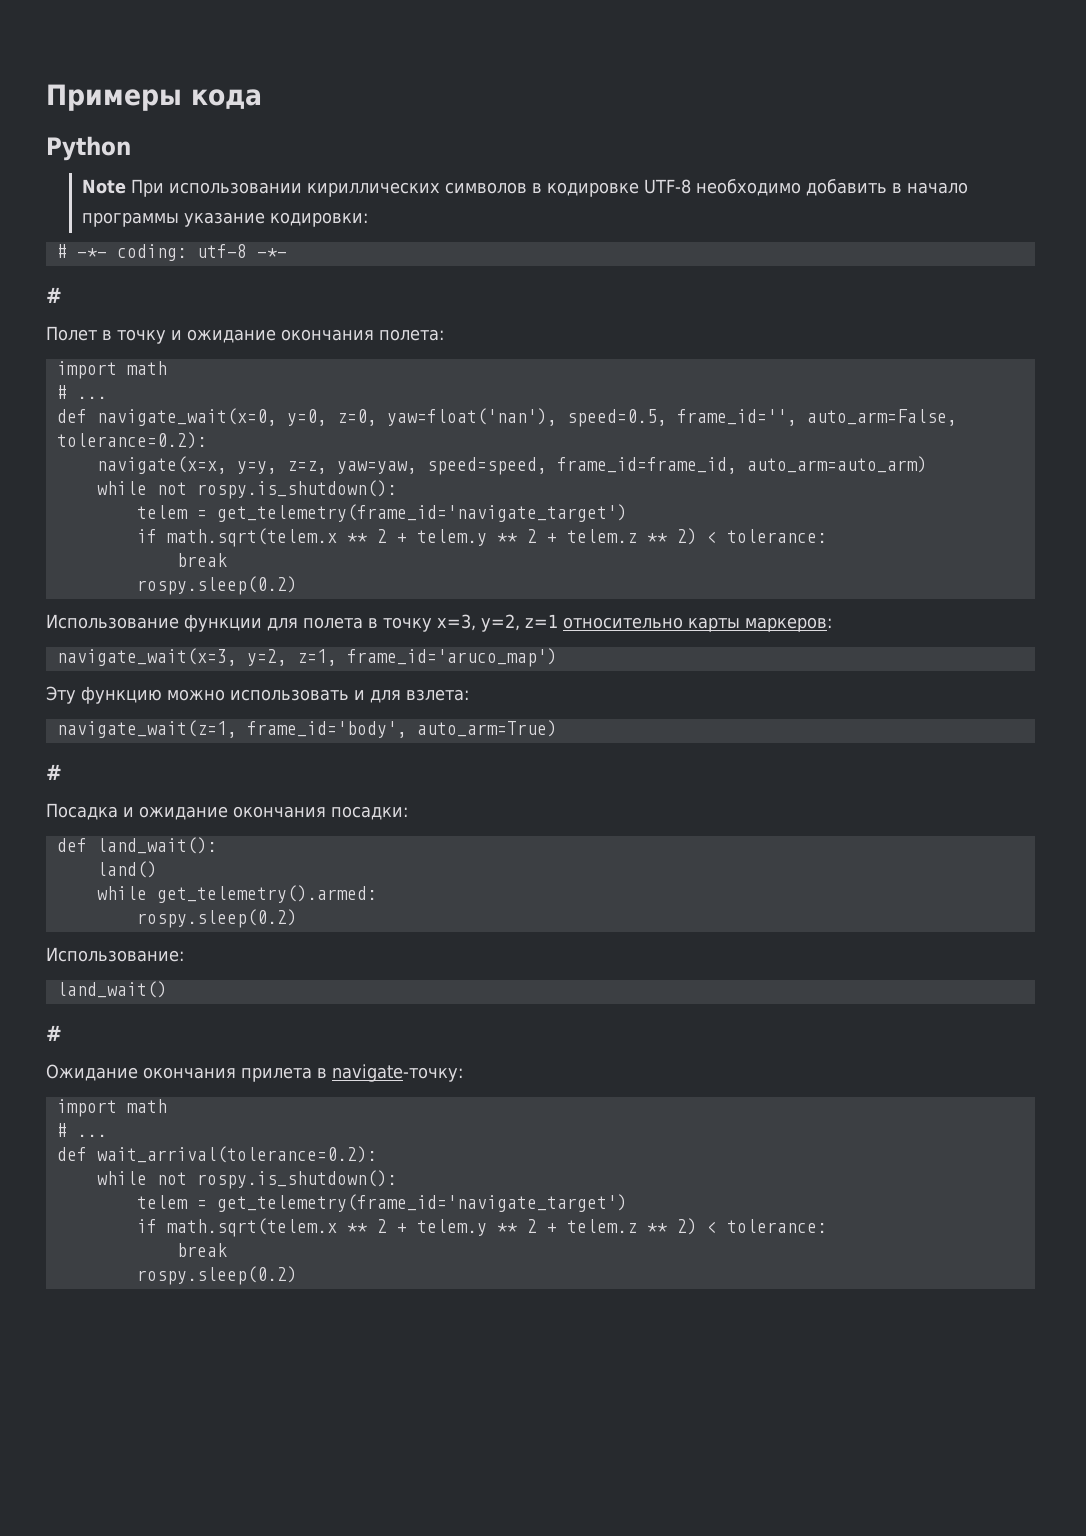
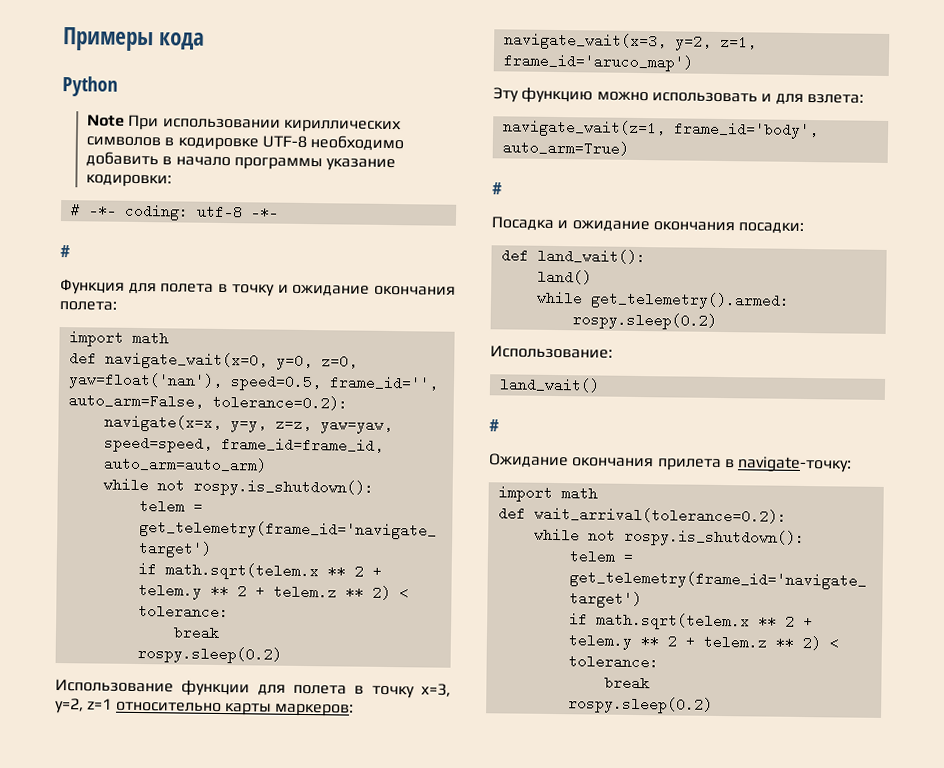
- Полет в точку и ожидание окончания полета:
+ Функция для полета в точку и ожидание окончания полета:
  import math
- # ...
  Ожидание окончания прилета в navigate-точку:
  import math
- # ...

